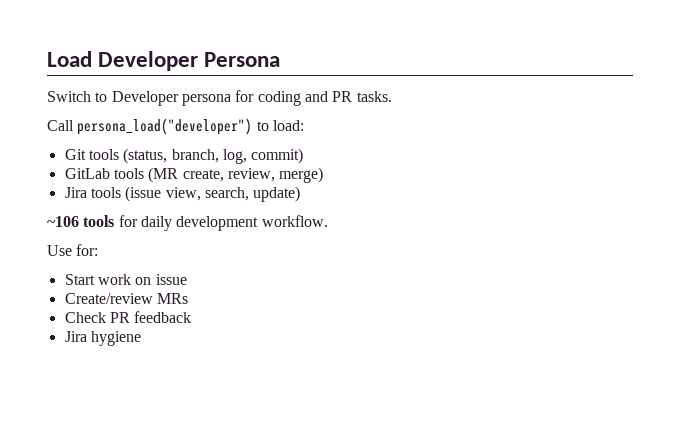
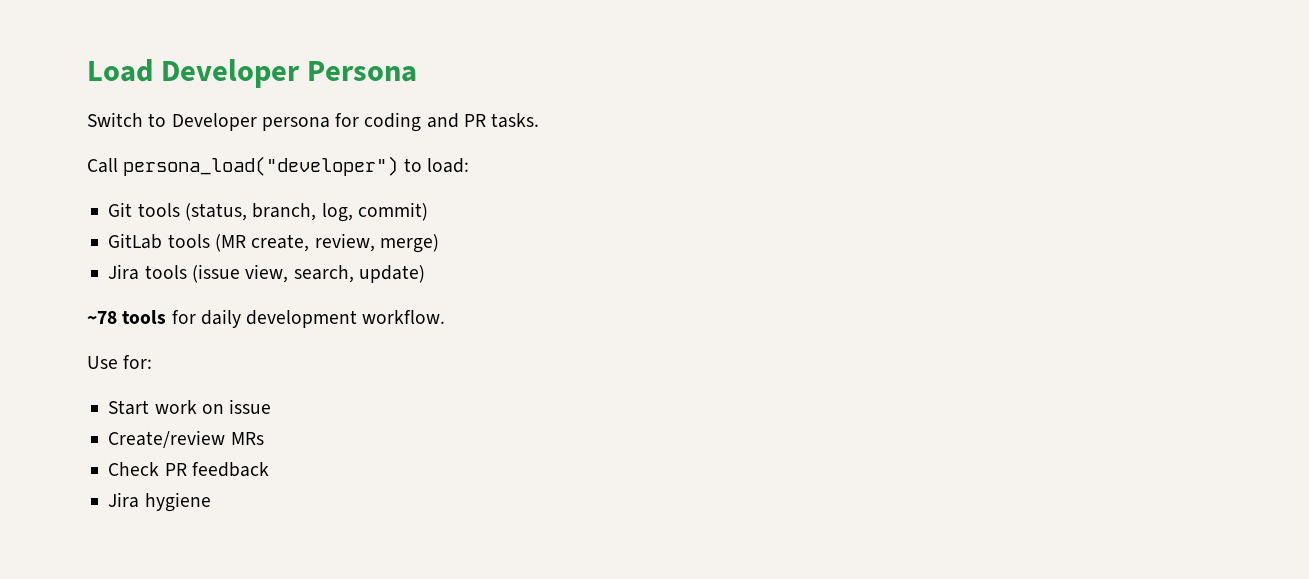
- ~106 tools for daily development workflow.
+ ~78 tools for daily development workflow.

